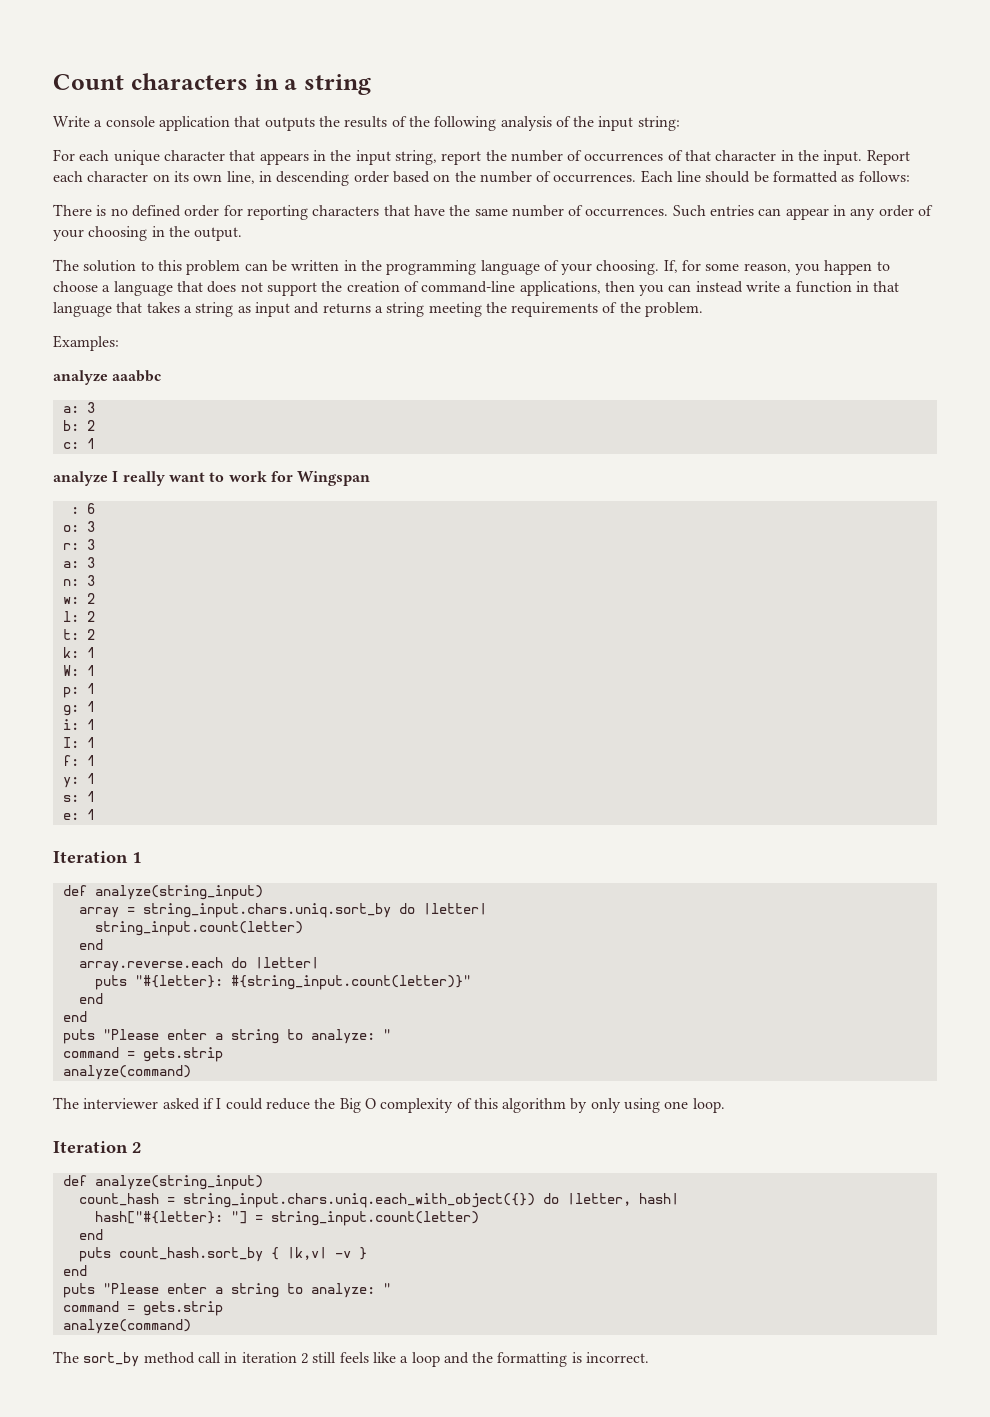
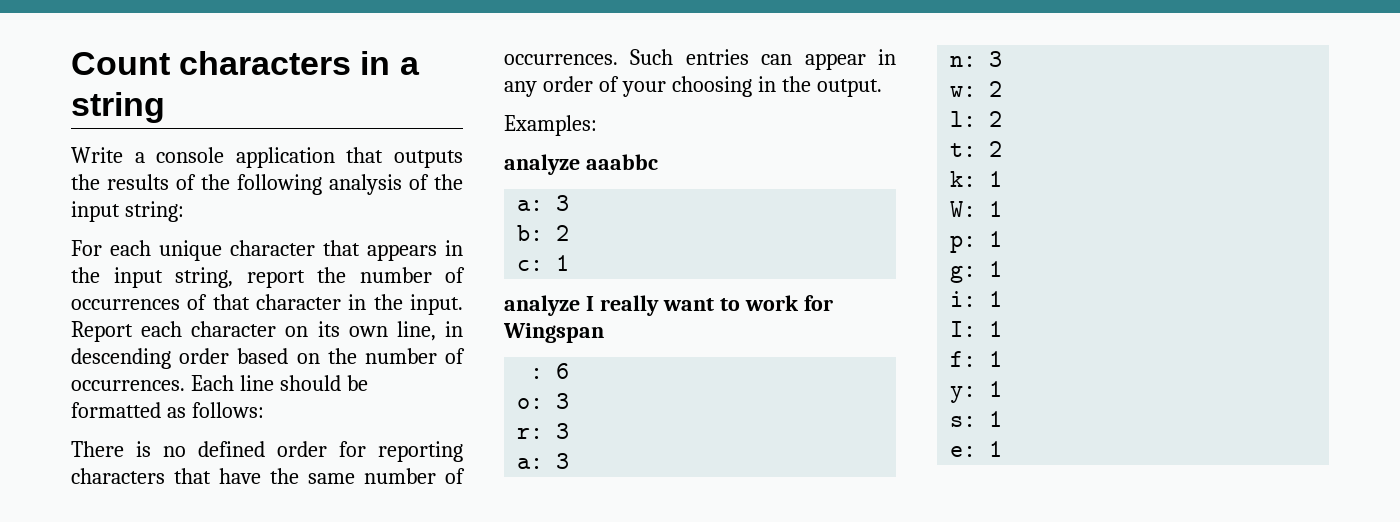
- The solution to this problem can be written in the programming language of your choosing. If, for some reason, you happen to choose a language that does not support the creation of command-line applications, then you can instead write a function in that language that takes a string as input and returns a string meeting the requirements of the problem.
- Iteration 1
- def analyze(string_input)
- array = string_input.chars.uniq.sort_by do |letter|
- string_input.count(letter)
- end
- array.reverse.each do |letter|
- puts "#{letter}: #{string_input.count(letter)}"
- end
- end
- puts "Please enter a string to analyze: "
- command = gets.strip
- analyze(command)
- The interviewer asked if I could reduce the Big O complexity of this algorithm by only using one loop.
- Iteration 2
- def analyze(string_input)
- count_hash = string_input.chars.uniq.each_with_object({}) do |letter, hash|
- hash["#{letter}: "] = string_input.count(letter)
- end
- puts count_hash.sort_by { |k,v| -v }
- end
- puts "Please enter a string to analyze: "
- command = gets.strip
- analyze(command)
- The sort_by method call in iteration 2 still feels like a loop and the formatting is incorrect.

